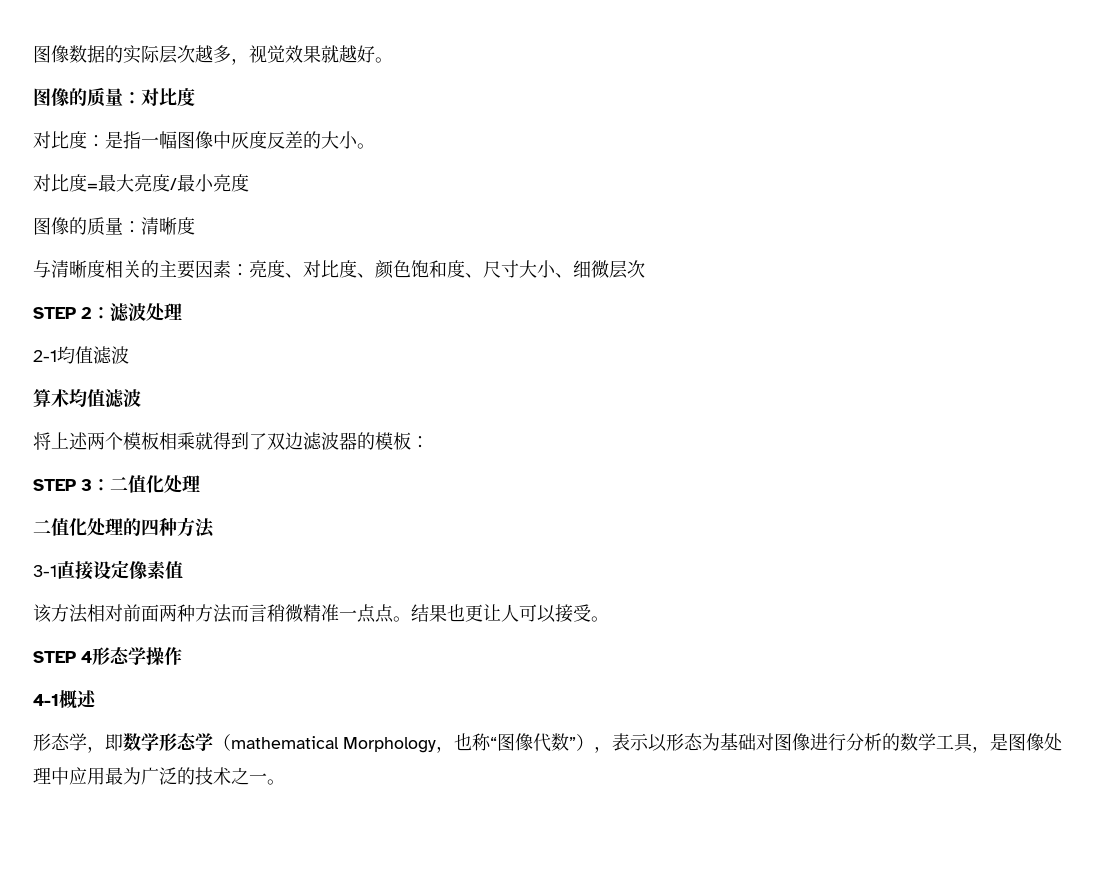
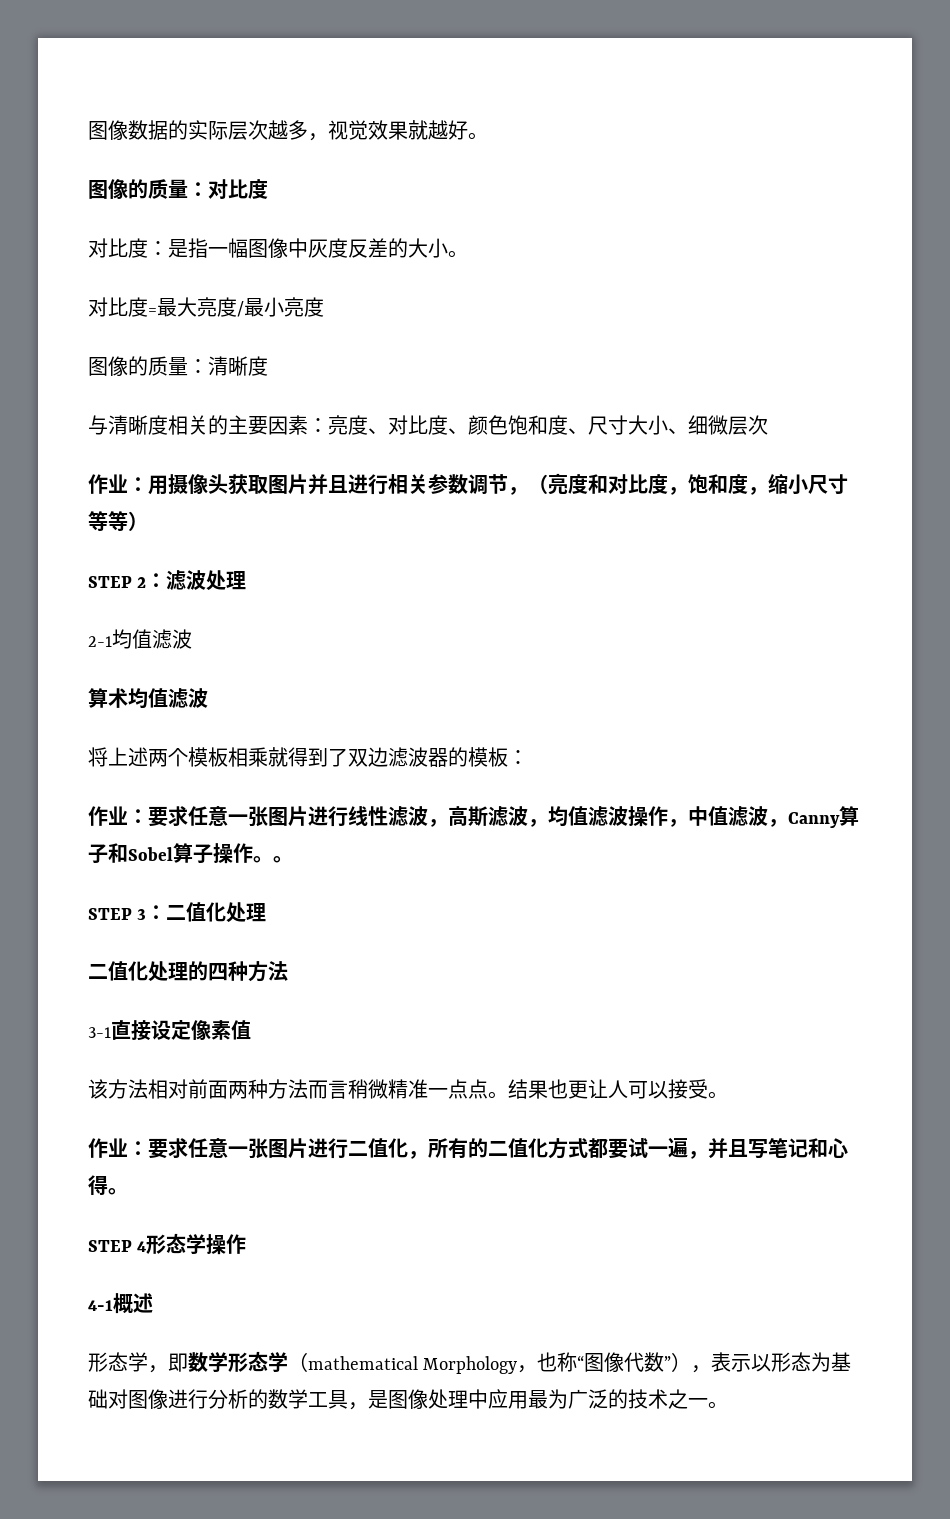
+ 作业：用摄像头获取图片并且进行相关参数调节，（亮度和对比度，饱和度，缩小尺寸等等）
+ 作业：要求任意一张图片进行线性滤波，高斯滤波，均值滤波操作，中值滤波，Canny算子和Sobel算子操作。。
+ 作业：要求任意一张图片进行二值化，所有的二值化方式都要试一遍，并且写笔记和心得。

